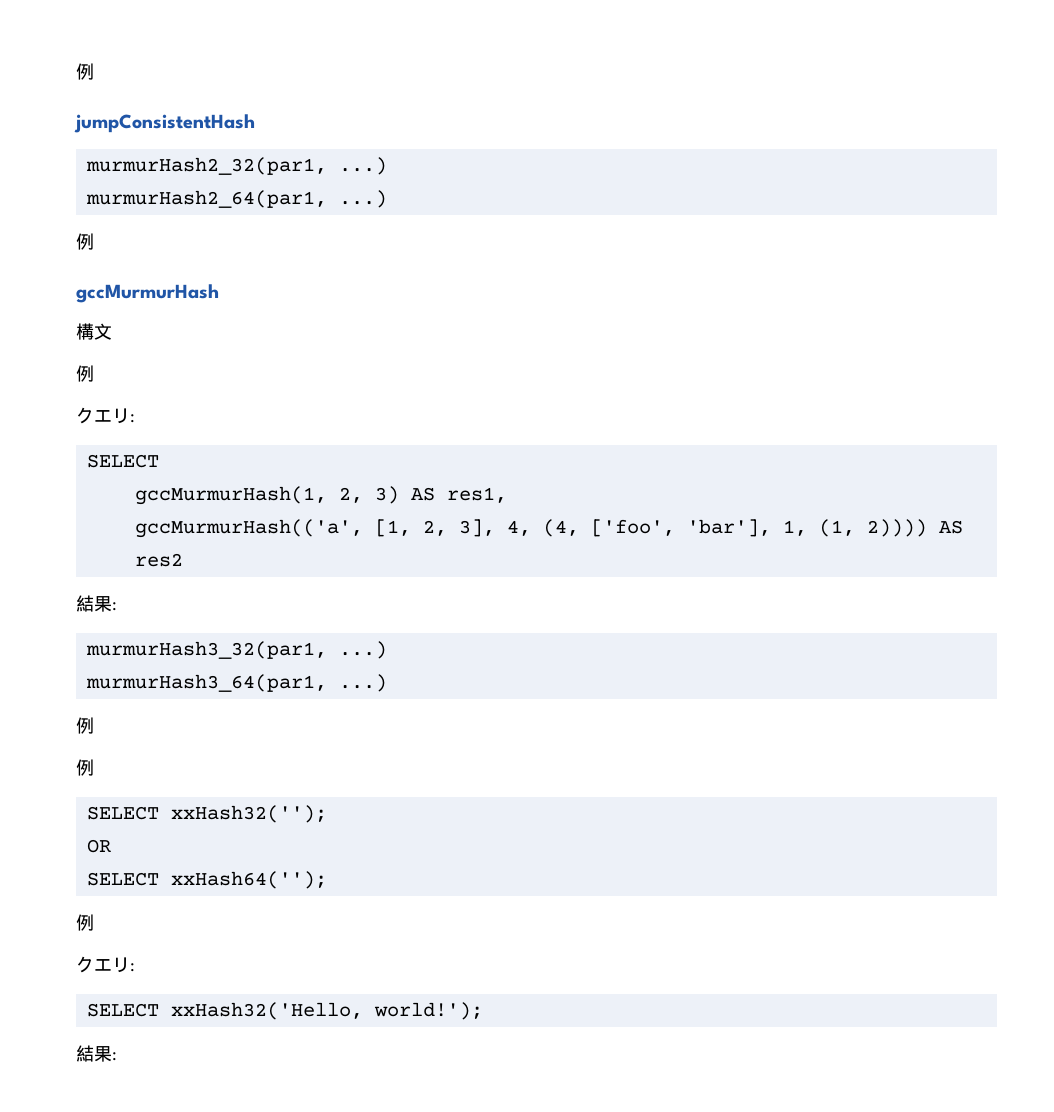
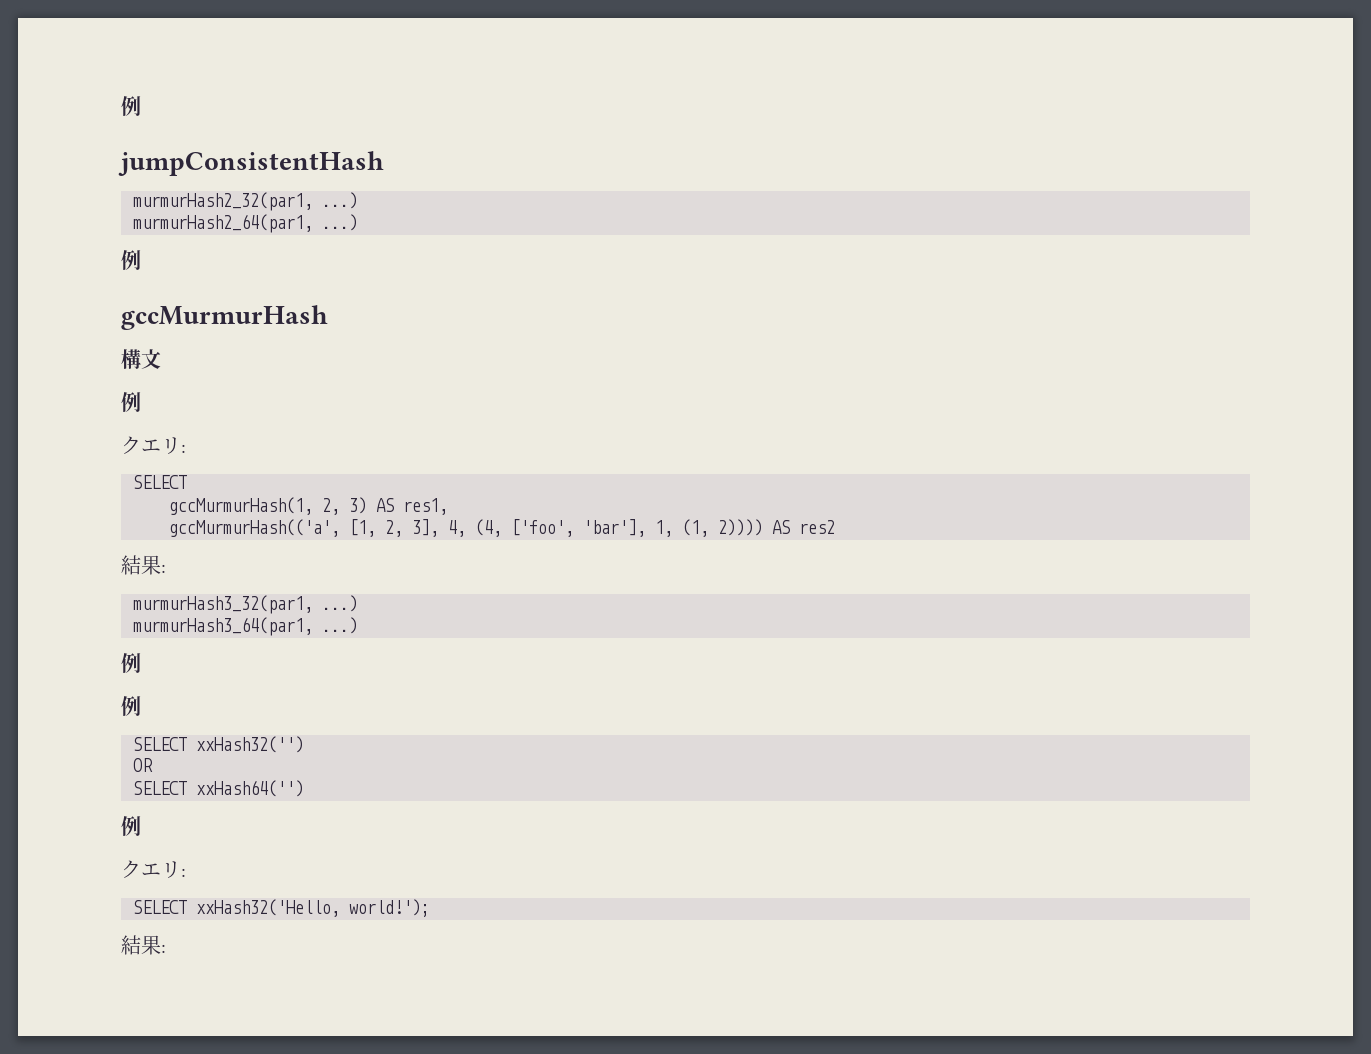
- SELECT xxHash32('');
+ SELECT xxHash32('')
- SELECT xxHash64('');
+ SELECT xxHash64('')

